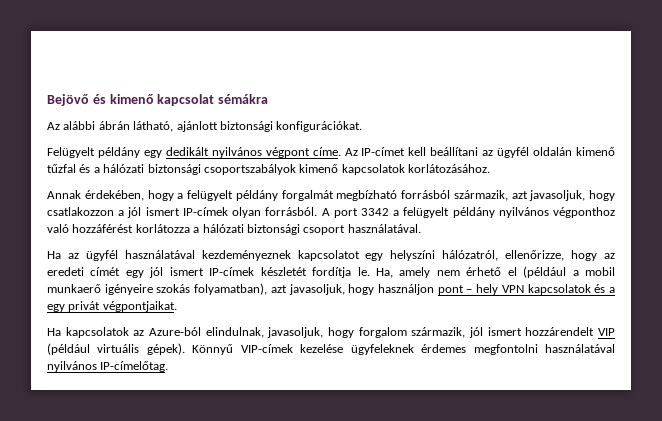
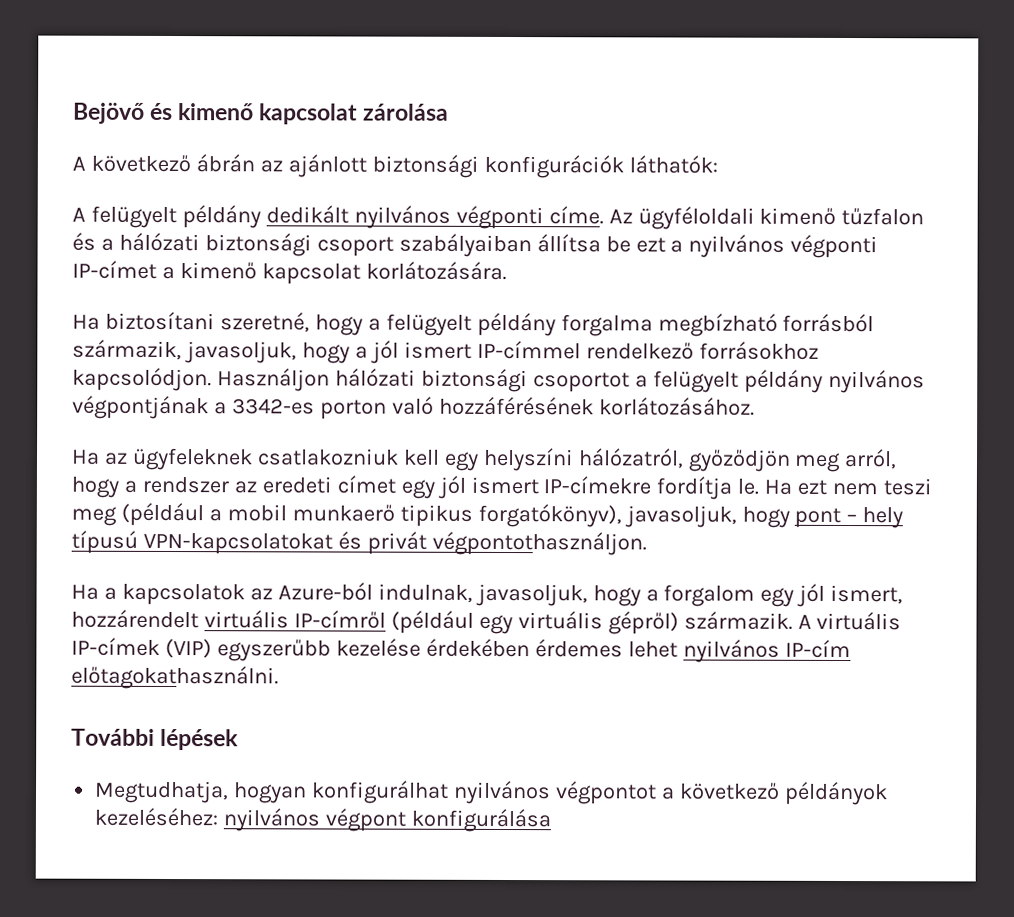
- Bejövő és kimenő kapcsolat sémákra
- Az alábbi ábrán látható, ajánlott biztonsági konfigurációkat.
- Felügyelt példány egy dedikált nyilvános végpont címe.
+ Bejövő és kimenő kapcsolat zárolása
+ A következő ábrán az ajánlott biztonsági konfigurációk láthatók:
+ A felügyelt példány dedikált nyilvános végponti címe.
- Az IP-címet kell beállítani az ügyfél oldalán kimenő tűzfal és a hálózati biztonsági csoportszabályok kimenő kapcsolatok korlátozásához.
- Annak érdekében, hogy a felügyelt példány forgalmát megbízható forrásból származik, azt javasoljuk, hogy csatlakozzon a jól ismert IP-címek olyan forrásból. A port 3342 a felügyelt példány nyilvános végponthoz való hozzáférést korlátozza a hálózati biztonsági csoport használatával.
- Ha az ügyfél használatával kezdeményeznek kapcsolatot egy helyszíni hálózatról, ellenőrizze, hogy az eredeti címét egy jól ismert IP-címek készletét fordítja le. Ha, amely nem érhető el (például a mobil munkaerő igényeire szokás folyamatban), azt javasoljuk, hogy használjon pont – hely VPN kapcsolatok és a egy privát végpontjaikat.
- Ha kapcsolatok az Azure-ból elindulnak, javasoljuk, hogy forgalom származik, jól ismert hozzárendelt VIP (például virtuális gépek). Könnyű VIP-címek kezelése ügyfeleknek érdemes megfontolni használatával nyilvános IP-címelőtag.
+ Az ügyféloldali kimenő tűzfalon és a hálózati biztonsági csoport szabályaiban állítsa be ezt a nyilvános végponti IP-címet a kimenő kapcsolat korlátozására.
+ Ha biztosítani szeretné, hogy a felügyelt példány forgalma megbízható forrásból származik, javasoljuk, hogy a jól ismert IP-címmel rendelkező forrásokhoz kapcsolódjon. Használjon hálózati biztonsági csoportot a felügyelt példány nyilvános végpontjának a 3342-es porton való hozzáférésének korlátozásához.
+ Ha az ügyfeleknek csatlakozniuk kell egy helyszíni hálózatról, győződjön meg arról, hogy a rendszer az eredeti címet egy jól ismert IP-címekre fordítja le. Ha ezt nem teszi meg (például a mobil munkaerő tipikus forgatókönyv), javasoljuk, hogy pont – hely típusú VPN-kapcsolatokat és privát végpontothasználjon.
+ Ha a kapcsolatok az Azure-ból indulnak, javasoljuk, hogy a forgalom egy jól ismert, hozzárendelt virtuális IP-címről (például egy virtuális gépről) származik. A virtuális IP-címek (VIP) egyszerűbb kezelése érdekében érdemes lehet nyilvános IP-cím előtagokathasználni.
+ További lépések
+ Megtudhatja, hogyan konfigurálhat nyilvános végpontot a következő példányok kezeléséhez: nyilvános végpont konfigurálása

